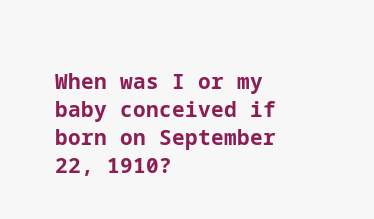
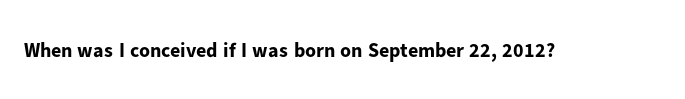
- When was I or my baby conceived if born on September 22, 1910?
+ When was I conceived if I was born on September 22, 2012?

